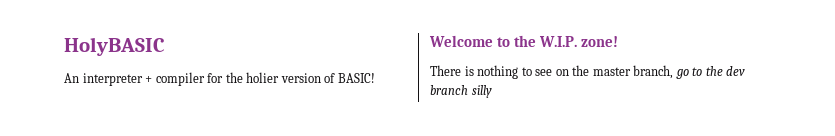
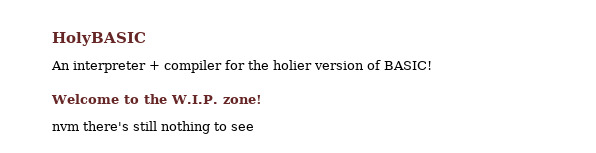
- There is nothing to see on the master branch, go to the dev branch silly
+ nvm there's still nothing to see

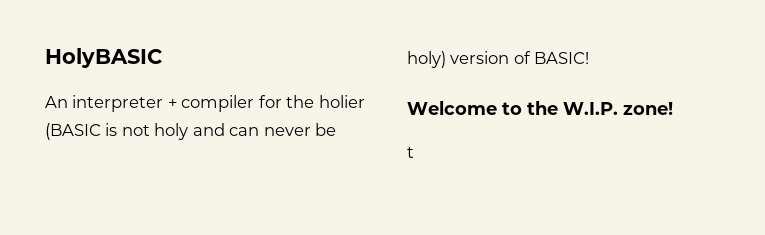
- An interpreter + compiler for the holier version of BASIC!
+ An interpreter + compiler for the holier (BASIC is not holy and can never be holy) version of BASIC!
- nvm there's still nothing to see
+ t

